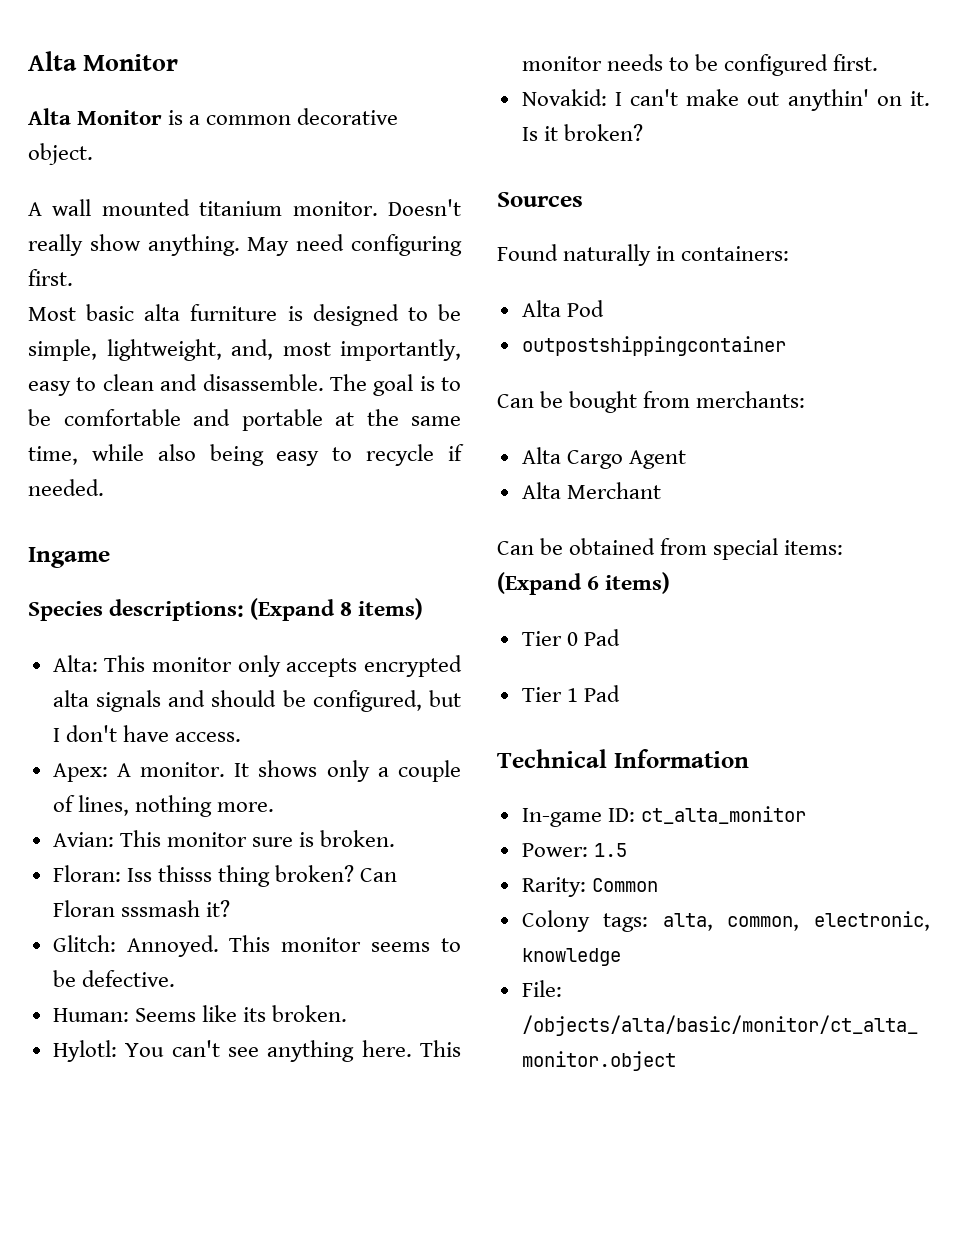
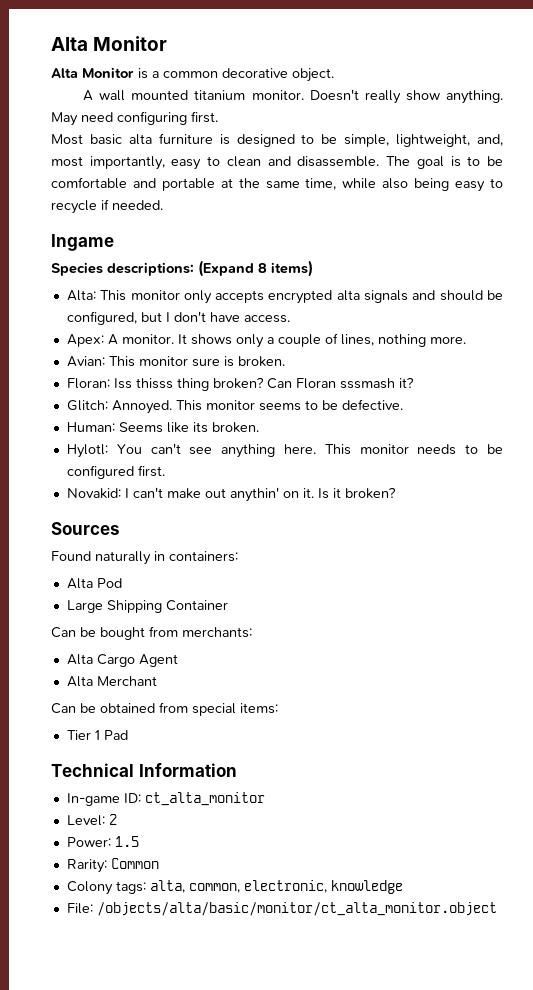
- outpostshippingcontainer
+ Large Shipping Container
- Can be obtained from special items: (Expand 6 items)
- Tier 0 Pad
+ Can be obtained from special items:
+ Level: 2

